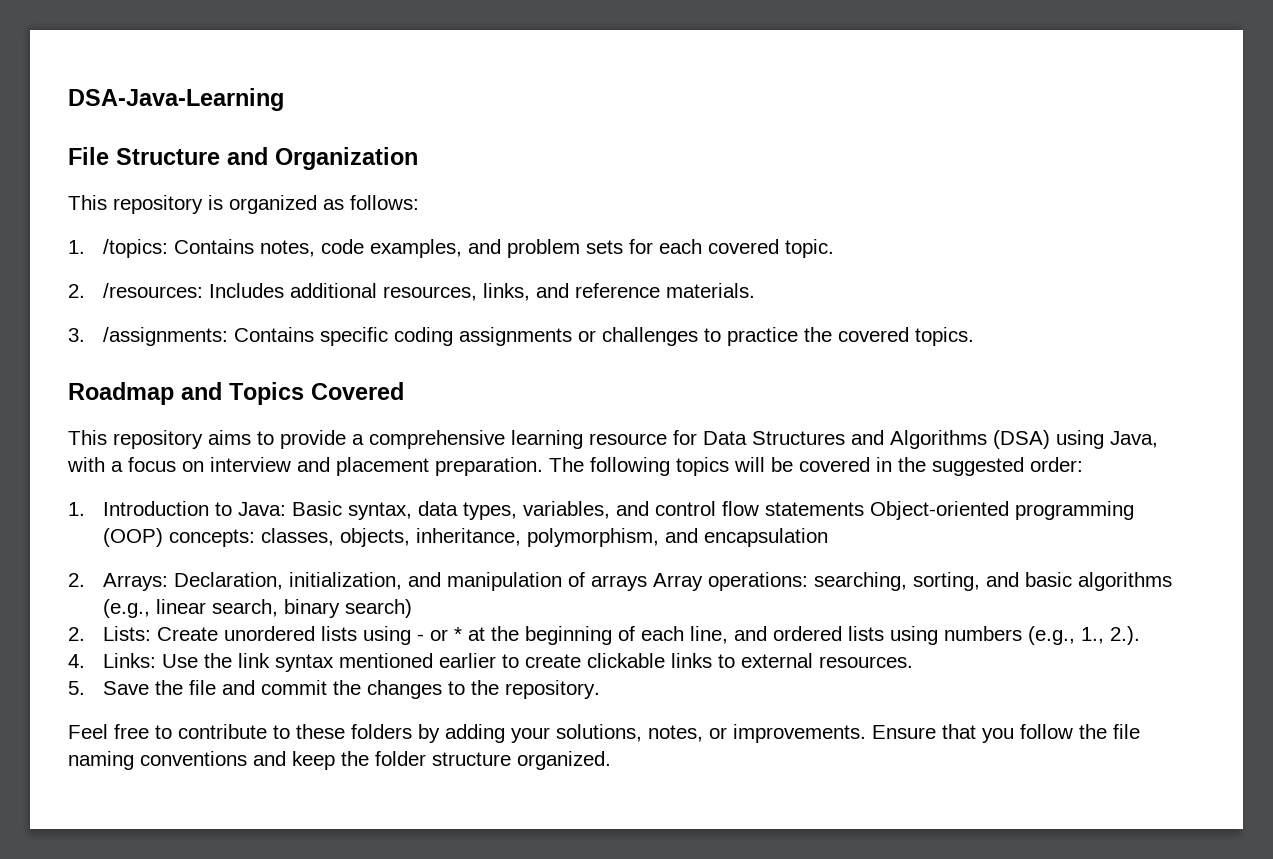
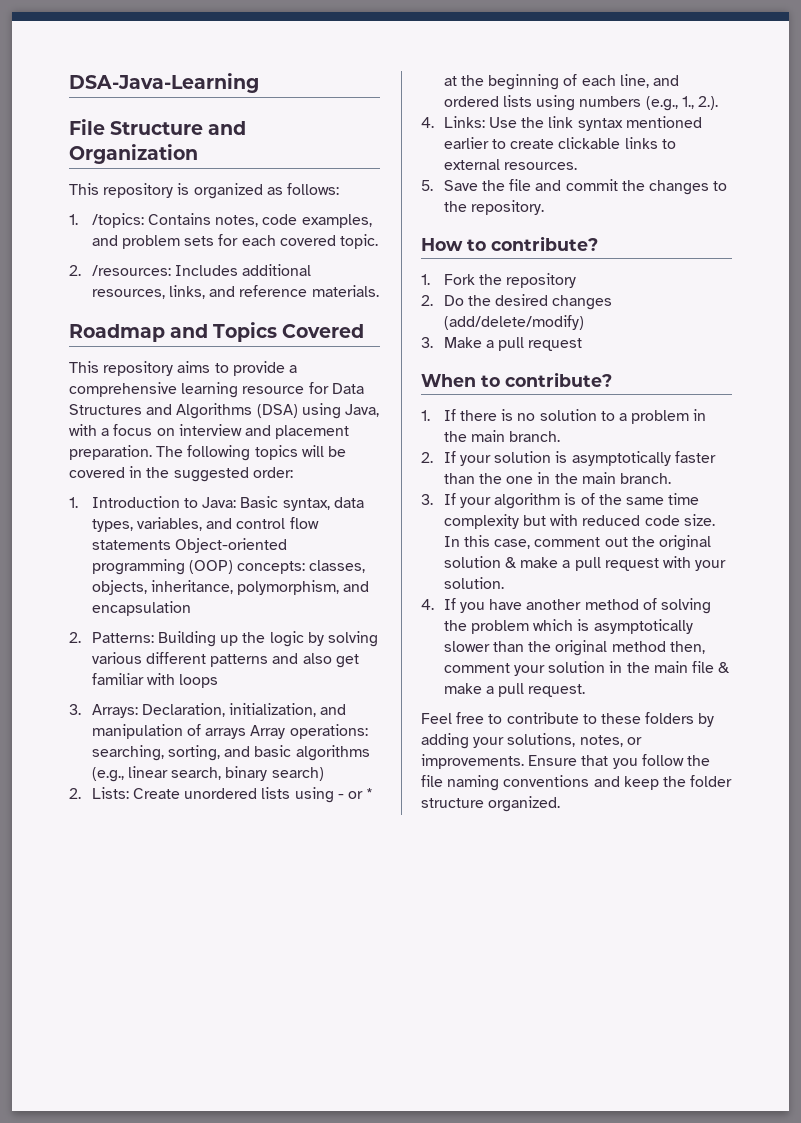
- 3. /assignments: Contains specific coding assignments or challenges to practice the covered topics.
- 2. Arrays: Declaration, initialization, and manipulation of arrays Array operations: searching, sorting, and basic algorithms (e.g., linear search, binary search)
+ 2. Patterns: Building up the logic by solving various different patterns and also get familiar with loops
+ 3. Arrays: Declaration, initialization, and manipulation of arrays Array operations: searching, sorting, and basic algorithms (e.g., linear search, binary search)
+ How to contribute?
+ 1. Fork the repository
+ 2. Do the desired changes (add/delete/modify)
+ 3. Make a pull request
+ When to contribute?
+ 1. If there is no solution to a problem in the main branch.
+ 2. If your solution is asymptotically faster than the one in the main branch.
+ 3. If your algorithm is of the same time complexity but with reduced code size. In this case, comment out the original solution & make a pull request with your solution.
+ 4. If you have another method of solving the problem which is asymptotically slower than the original method then, comment your solution in the main file & make a pull request.

